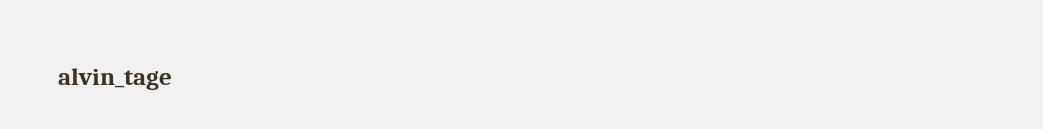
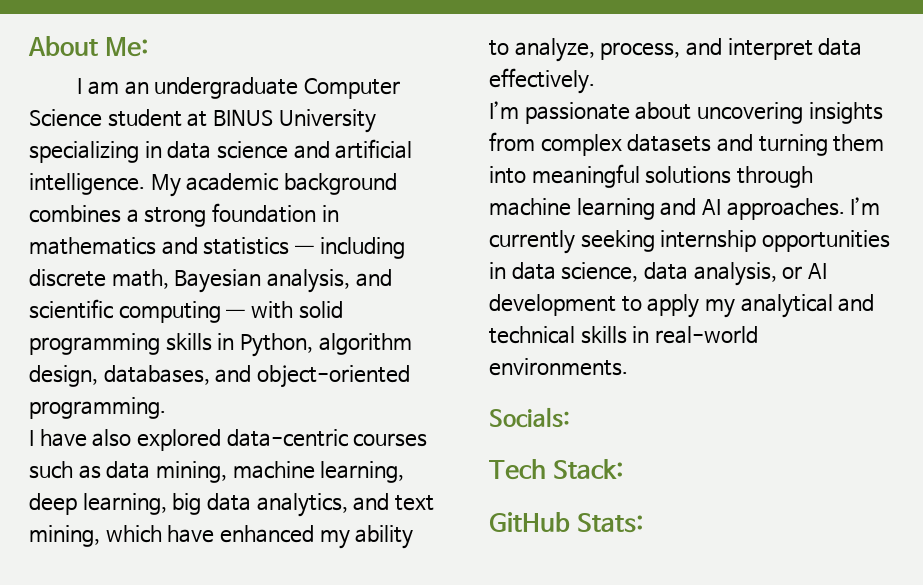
- alvin_tage
+ About Me:
+ I am an undergraduate Computer Science student at BINUS University specializing in data science and artificial intelligence. My academic background combines a strong foundation in mathematics and statistics — including discrete math, Bayesian analysis, and scientific computing — with solid programming skills in Python, algorithm design, databases, and object-oriented programming.
+ I have also explored data-centric courses such as data mining, machine learning, deep learning, big data analytics, and text mining, which have enhanced my ability to analyze, process, and interpret data effectively.
+ I’m passionate about uncovering insights from complex datasets and turning them into meaningful solutions through machine learning and AI approaches. I’m currently seeking internship opportunities in data science, data analysis, or AI development to apply my analytical and technical skills in real-world environments.
+ Socials:
+ Tech Stack:
+ GitHub Stats:

